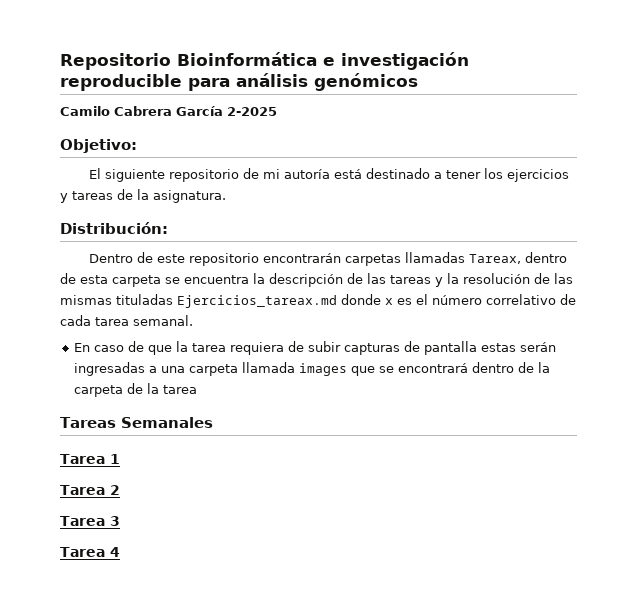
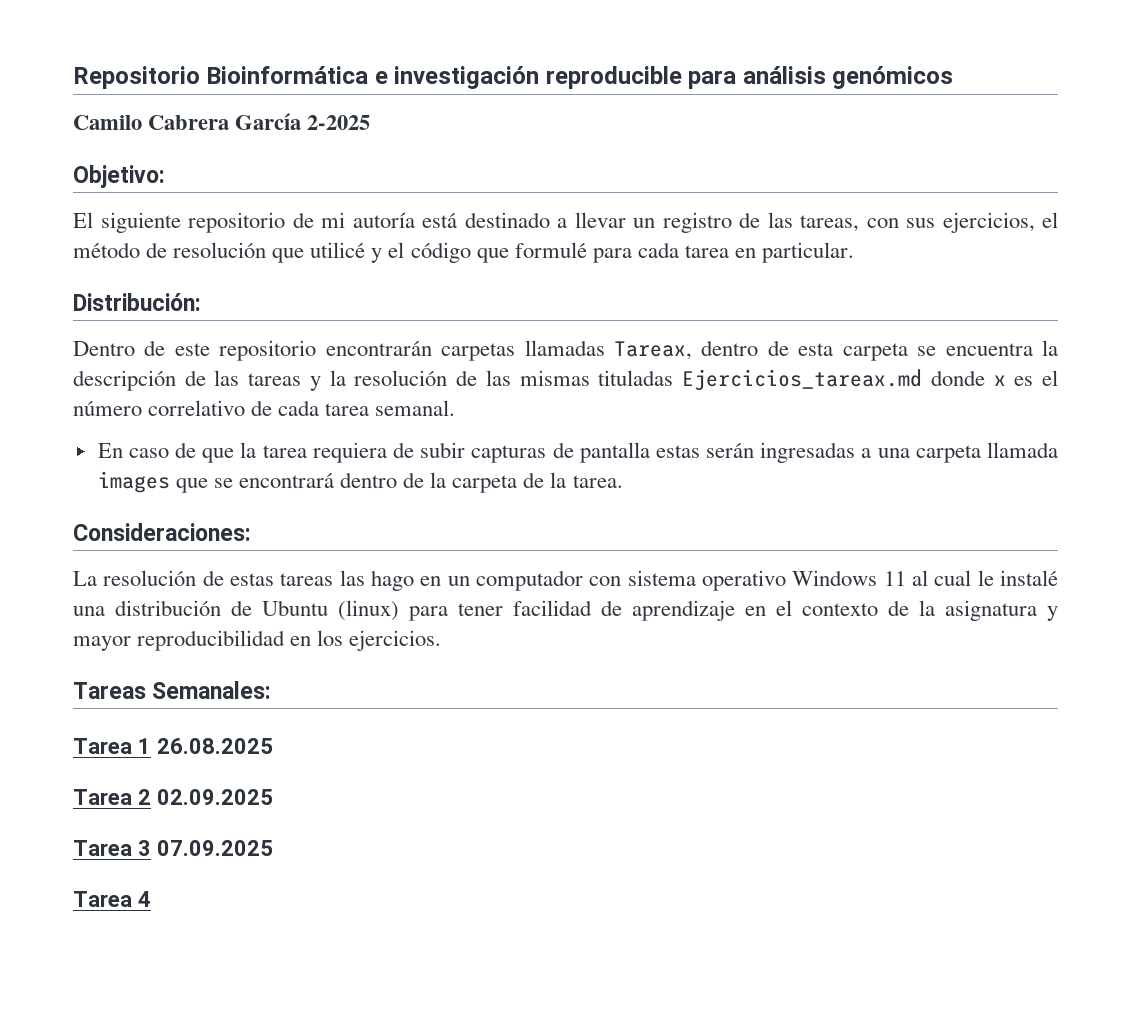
- El siguiente repositorio de mi autoría está destinado a tener los ejercicios y tareas de la asignatura.
+ El siguiente repositorio de mi autoría está destinado a llevar un registro de las tareas, con sus ejercicios, el método de resolución que utilicé y el código que formulé para cada tarea en particular.
- En caso de que la tarea requiera de subir capturas de pantalla estas serán ingresadas a una carpeta llamada images que se encontrará dentro de la carpeta de la tarea
+ En caso de que la tarea requiera de subir capturas de pantalla estas serán ingresadas a una carpeta llamada images que se encontrará dentro de la carpeta de la tarea.
+ Consideraciones:
+ La resolución de estas tareas las hago en un computador con sistema operativo Windows 11 al cual le instalé una distribución de Ubuntu (linux) para tener facilidad de aprendizaje en el contexto de la asignatura y mayor reproducibilidad en los ejercicios.
- Tareas Semanales
+ Tareas Semanales:
- Tarea 1
+ Tarea 1 26.08.2025
- Tarea 2
+ Tarea 2 02.09.2025
- Tarea 3
+ Tarea 3 07.09.2025

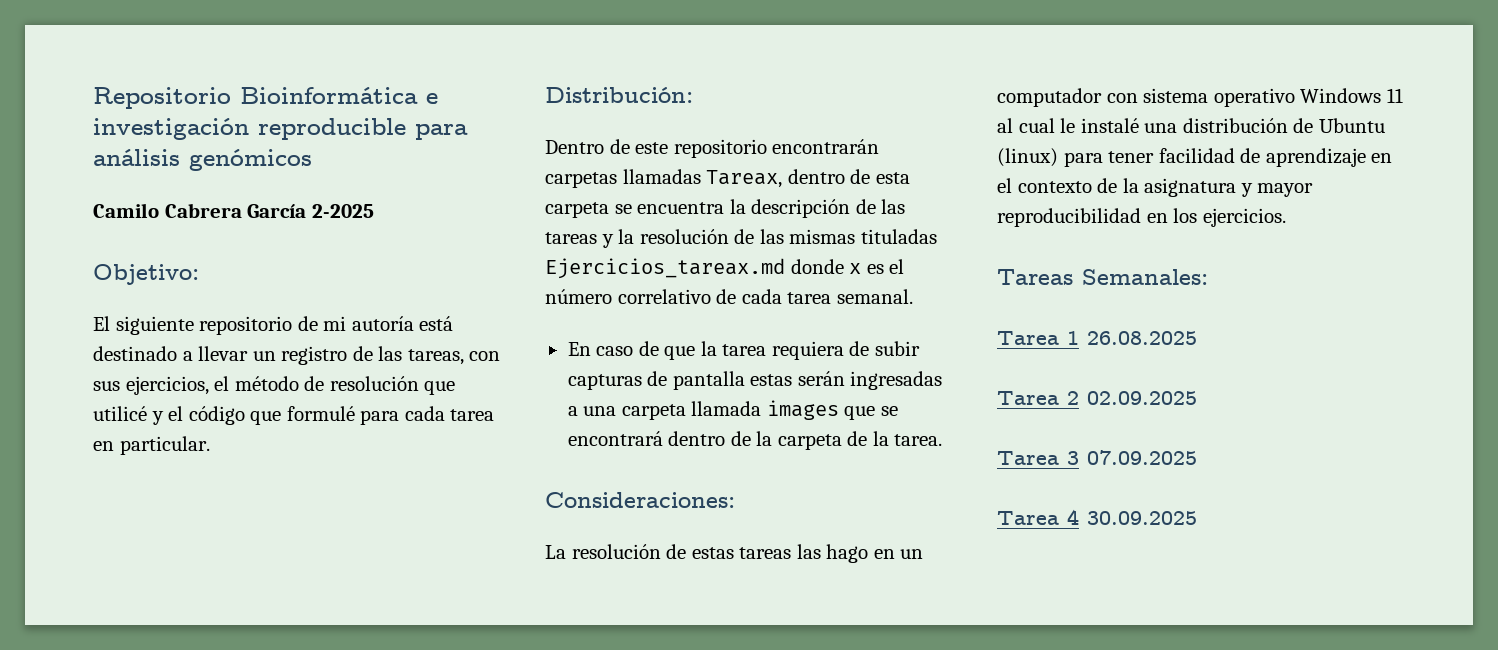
- Tarea 4
+ Tarea 4 30.09.2025

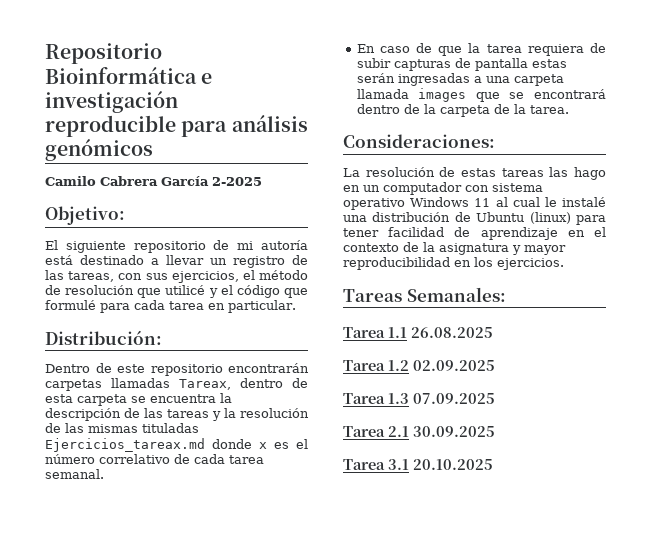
- Tarea 1 26.08.2025
+ Tarea 1.1 26.08.2025
- Tarea 2 02.09.2025
+ Tarea 1.2 02.09.2025
- Tarea 3 07.09.2025
+ Tarea 1.3 07.09.2025
- Tarea 4 30.09.2025
+ Tarea 2.1 30.09.2025
+ Tarea 3.1 20.10.2025

